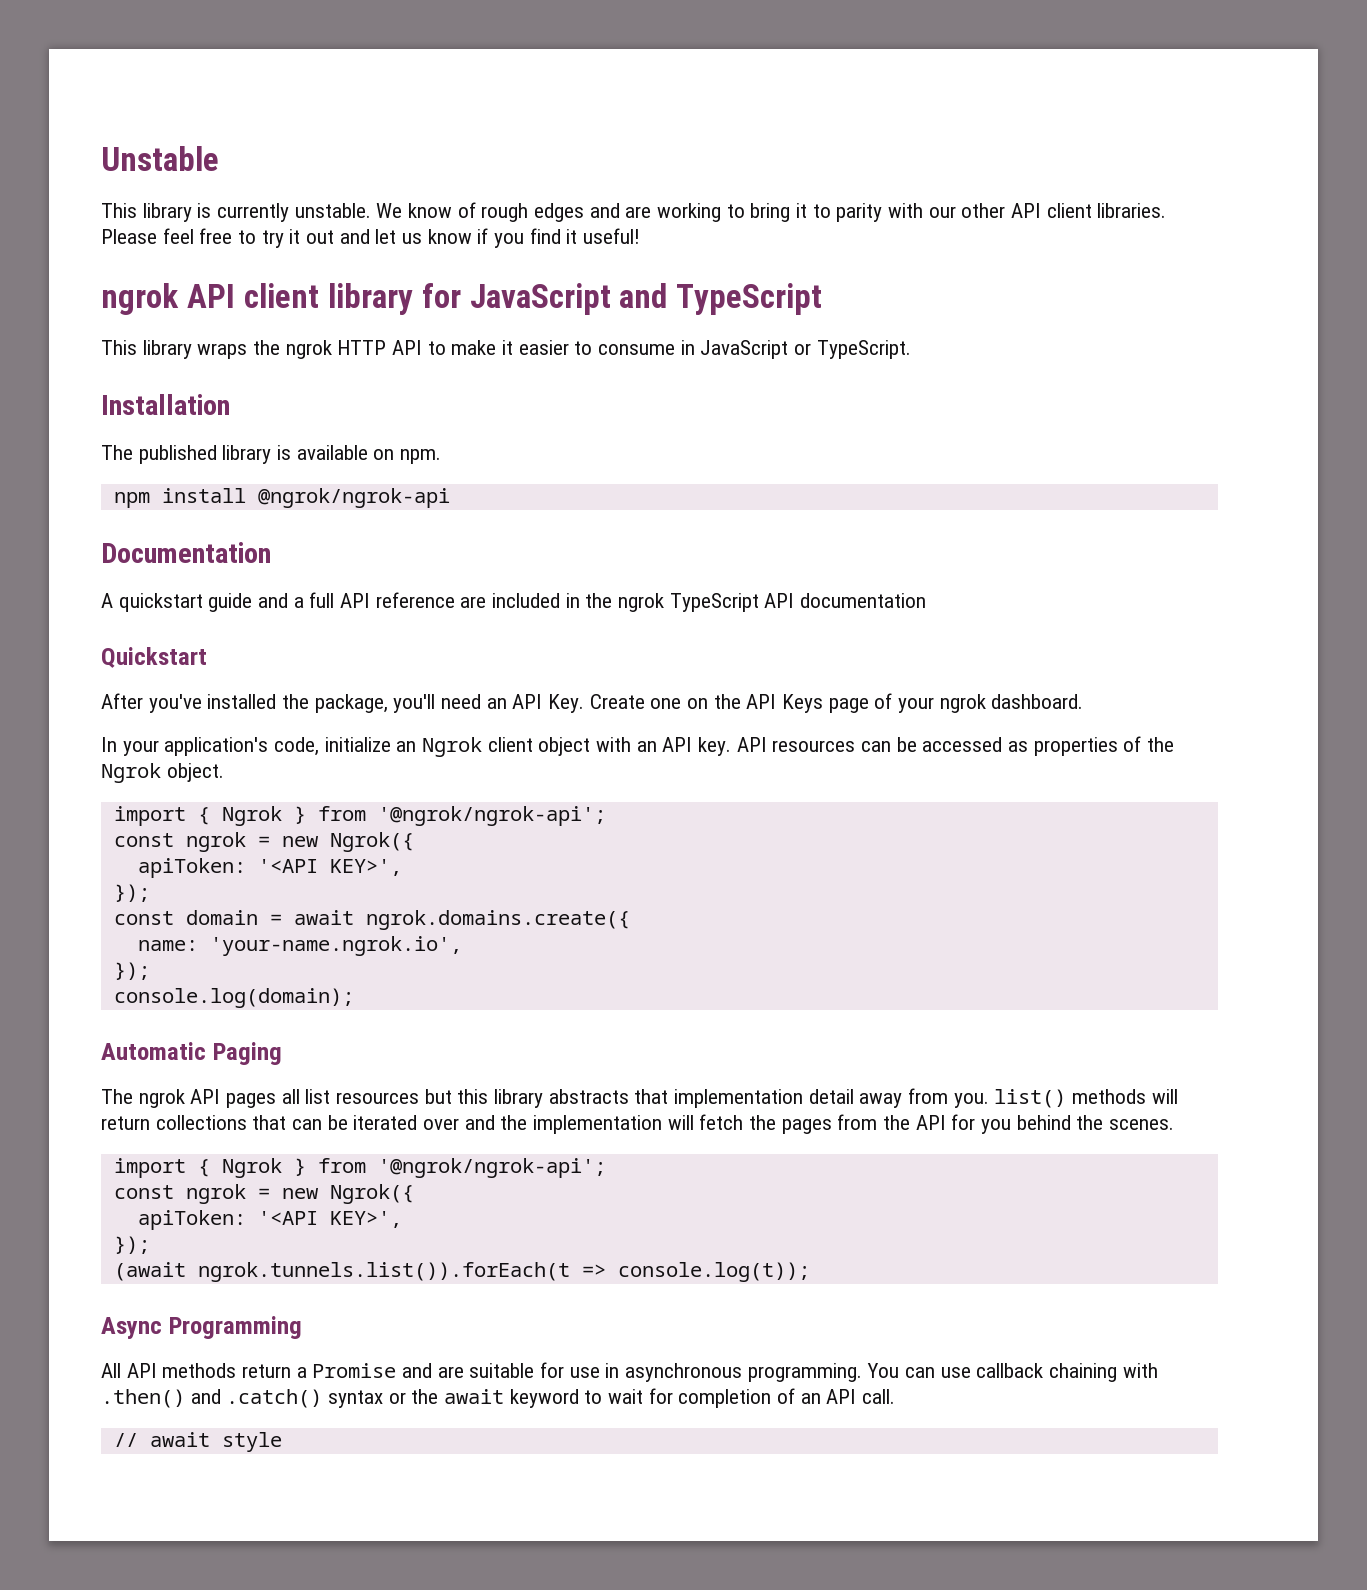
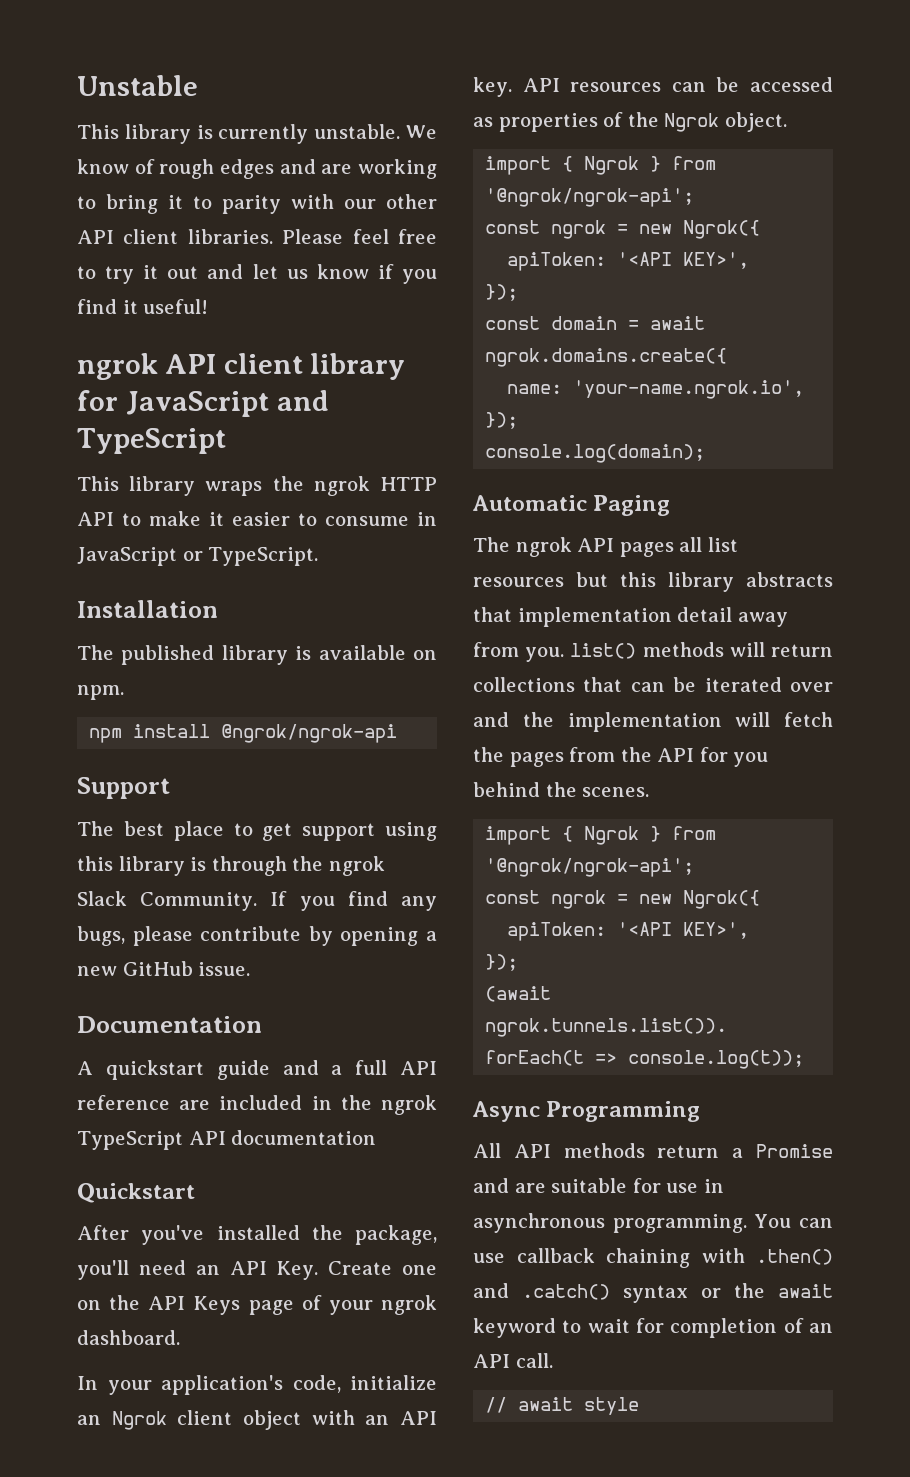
+ Support
+ The best place to get support using this library is through the ngrok Slack Community. If you find any bugs, please contribute by opening a new GitHub issue.

